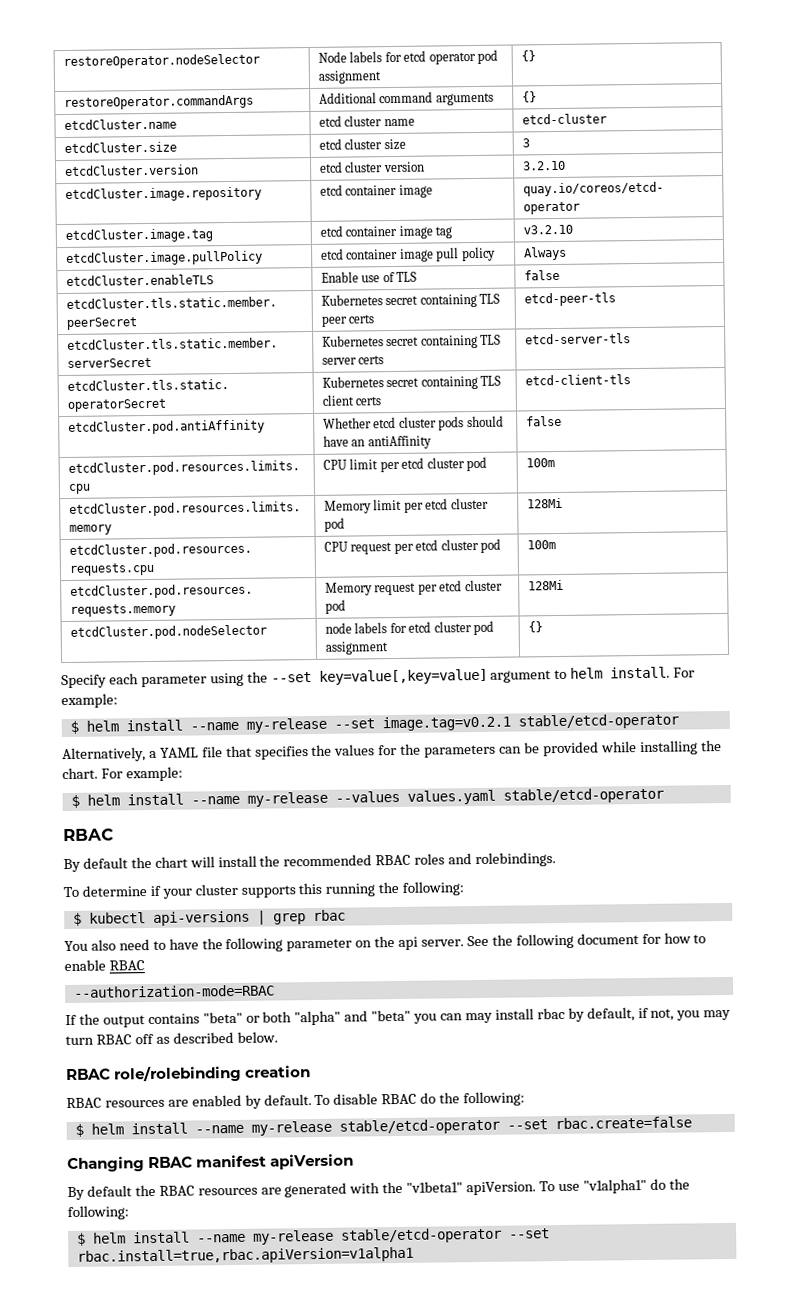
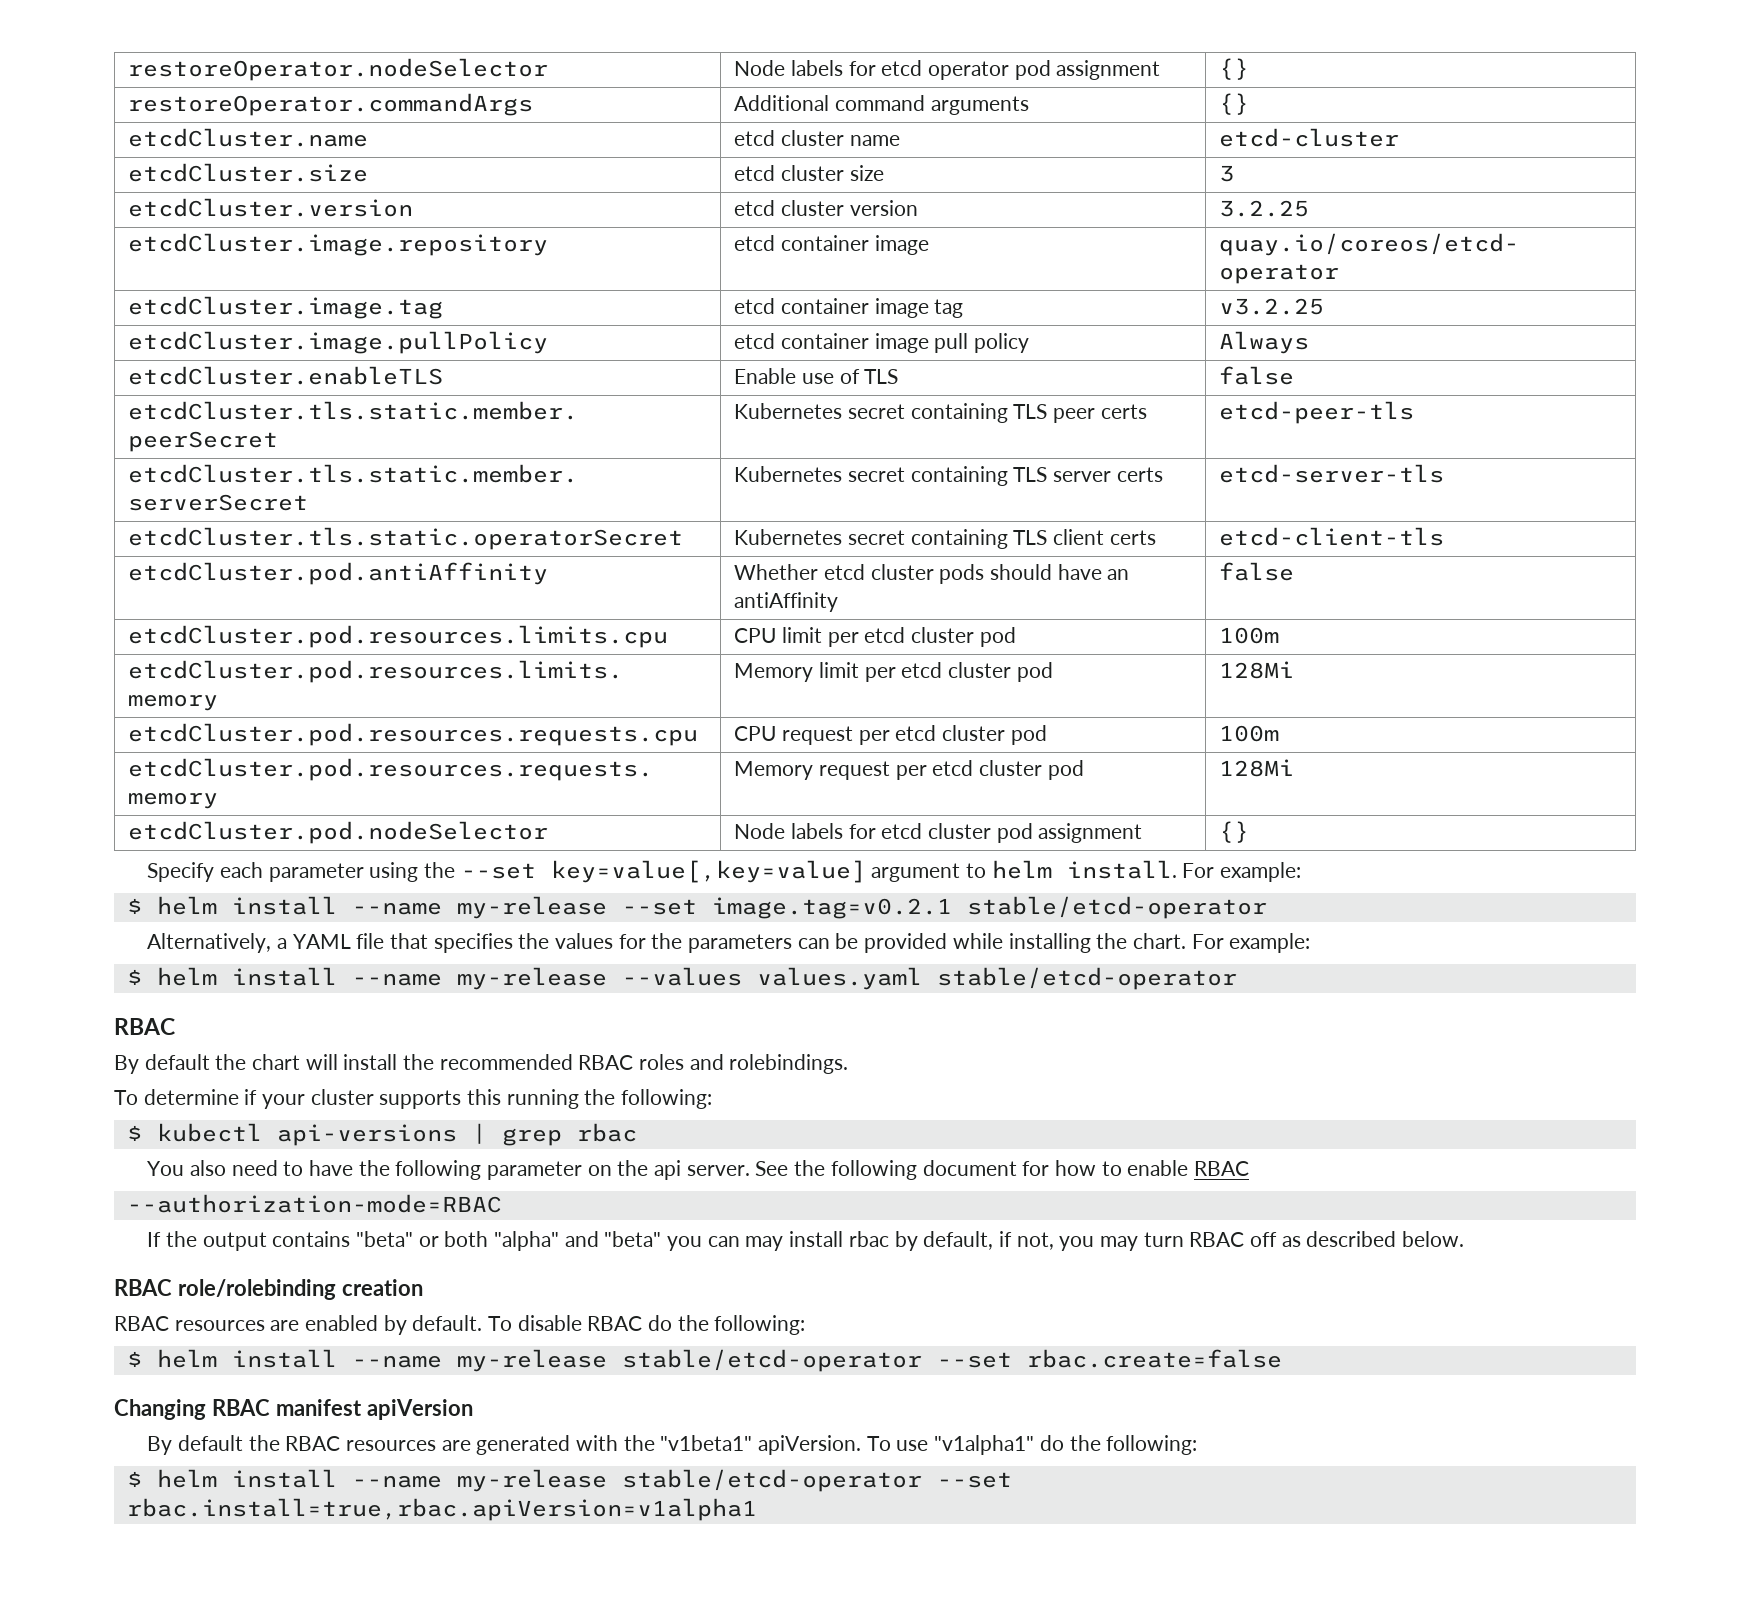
- etcdCluster.version | etcd cluster version | 3.2.10
+ etcdCluster.version | etcd cluster version | 3.2.25
- etcdCluster.image.tag | etcd container image tag | v3.2.10
+ etcdCluster.image.tag | etcd container image tag | v3.2.25
- etcdCluster.pod.nodeSelector | node labels for etcd cluster pod assignment | {}
+ etcdCluster.pod.nodeSelector | Node labels for etcd cluster pod assignment | {}

